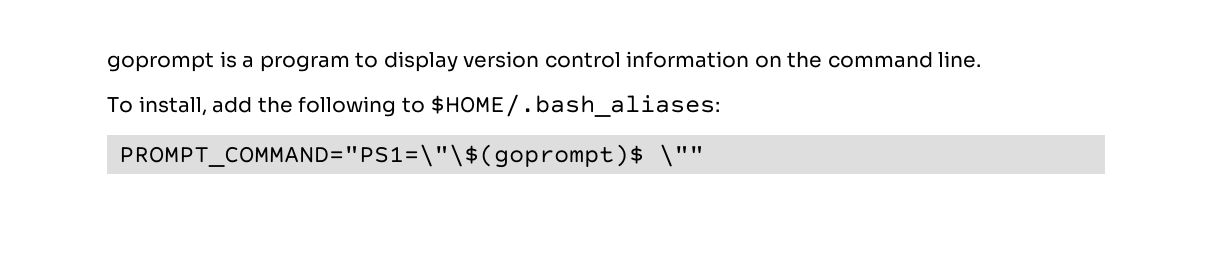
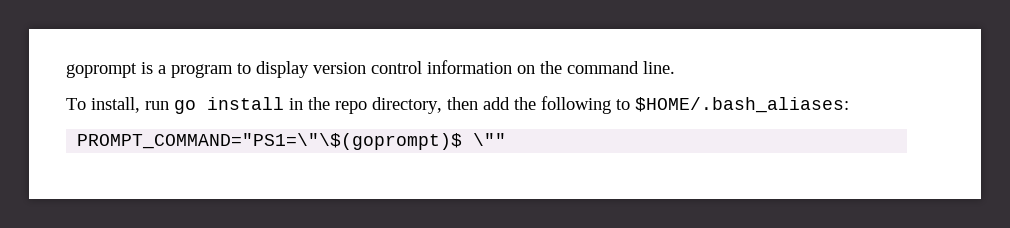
- To install, add the following to $HOME/.bash_aliases:
+ To install, run go install in the repo directory, then add the following to $HOME/.bash_aliases:

